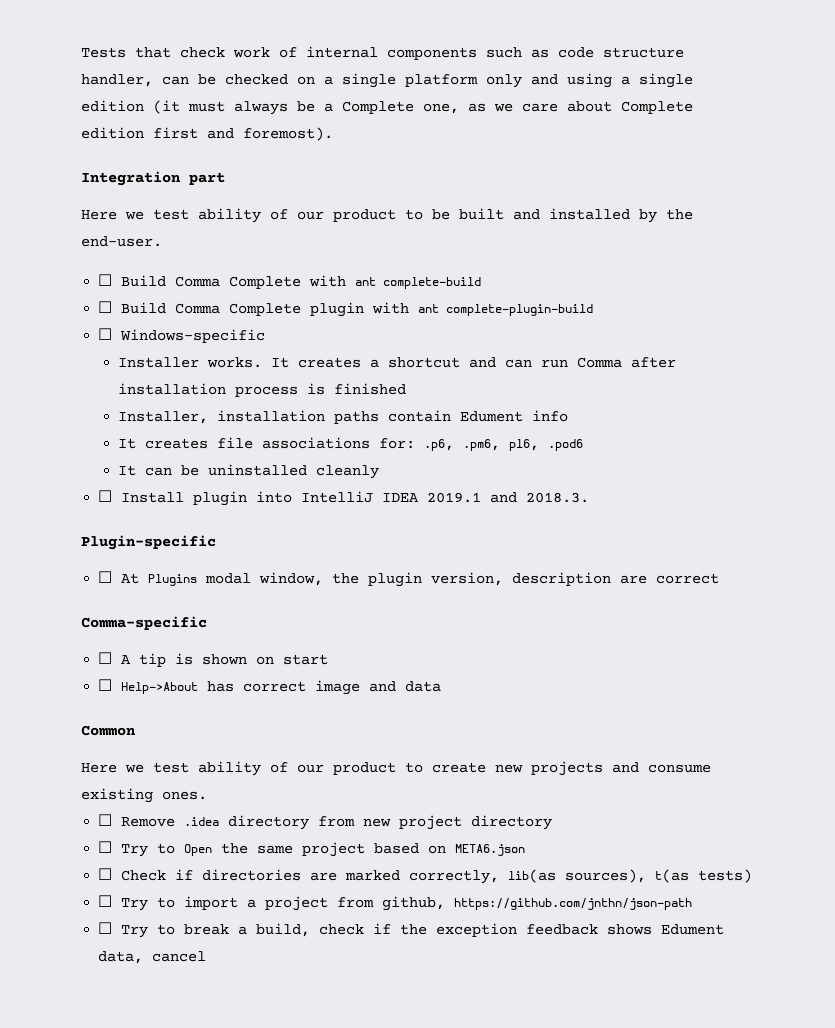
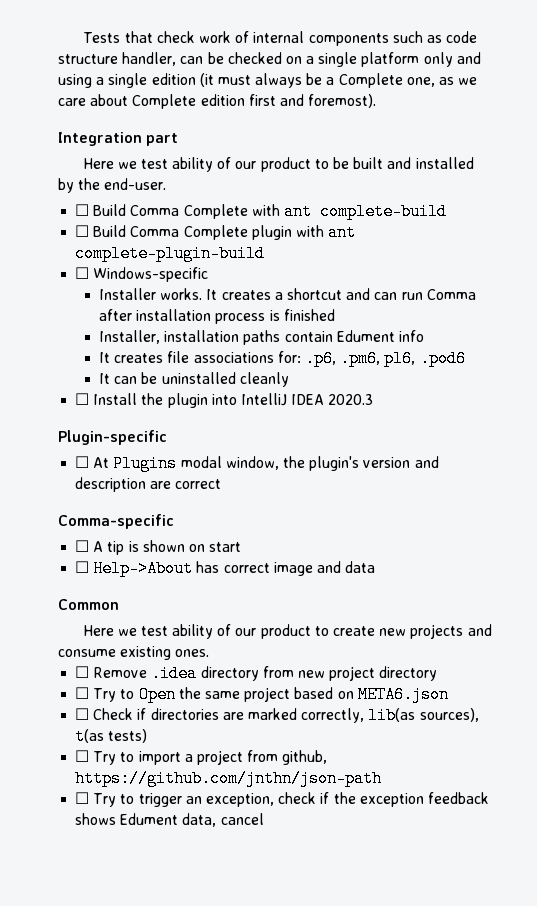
- ☐ Install plugin into IntelliJ IDEA 2019.1 and 2018.3.
+ ☐ Install the plugin into IntelliJ IDEA 2020.3
- ☐ At Plugins modal window, the plugin version, description are correct
+ ☐ At Plugins modal window, the plugin's version and description are correct
- ☐ Try to break a build, check if the exception feedback shows Edument data, cancel
+ ☐ Try to trigger an exception, check if the exception feedback shows Edument data, cancel

